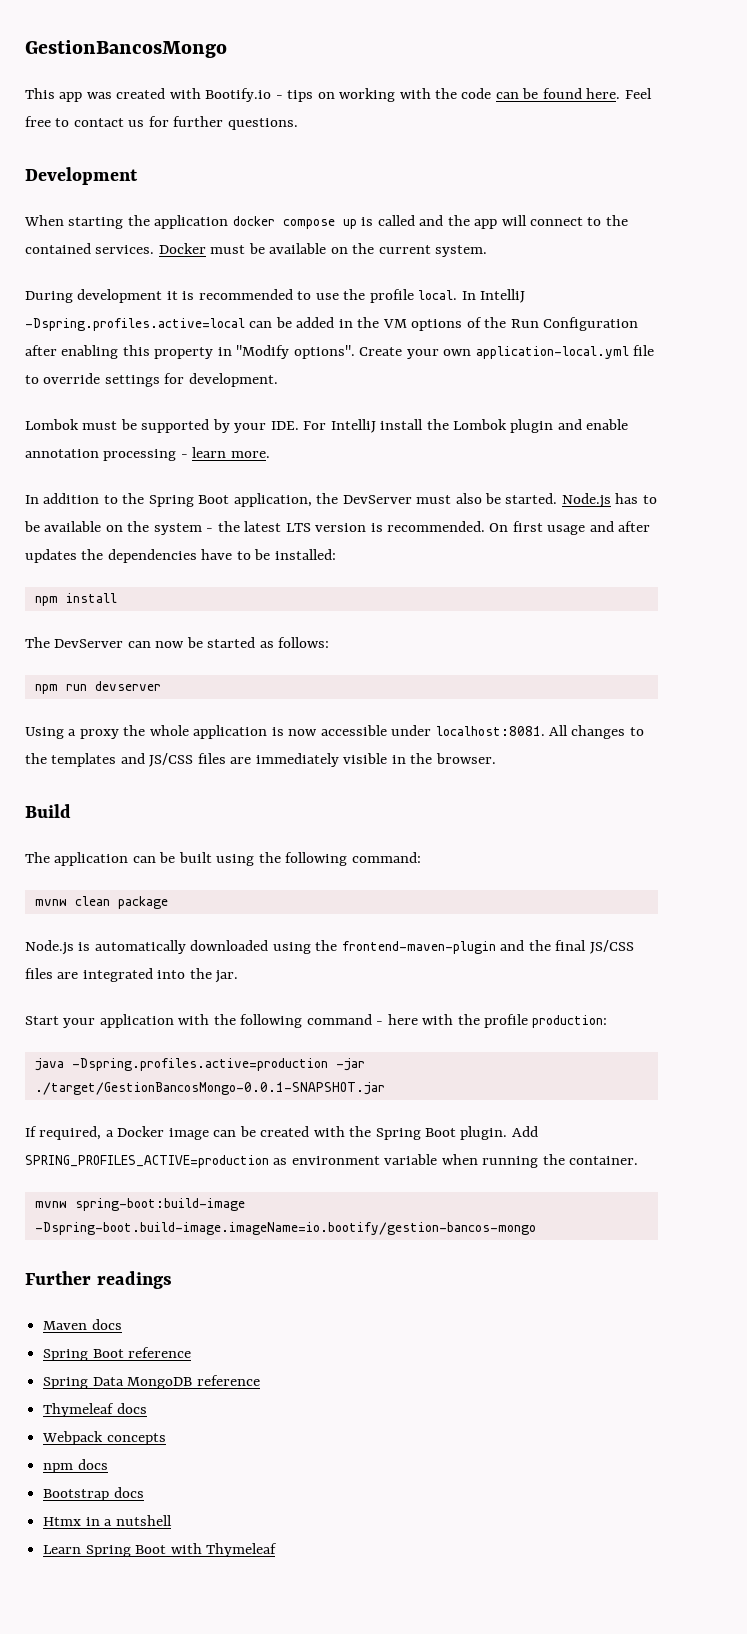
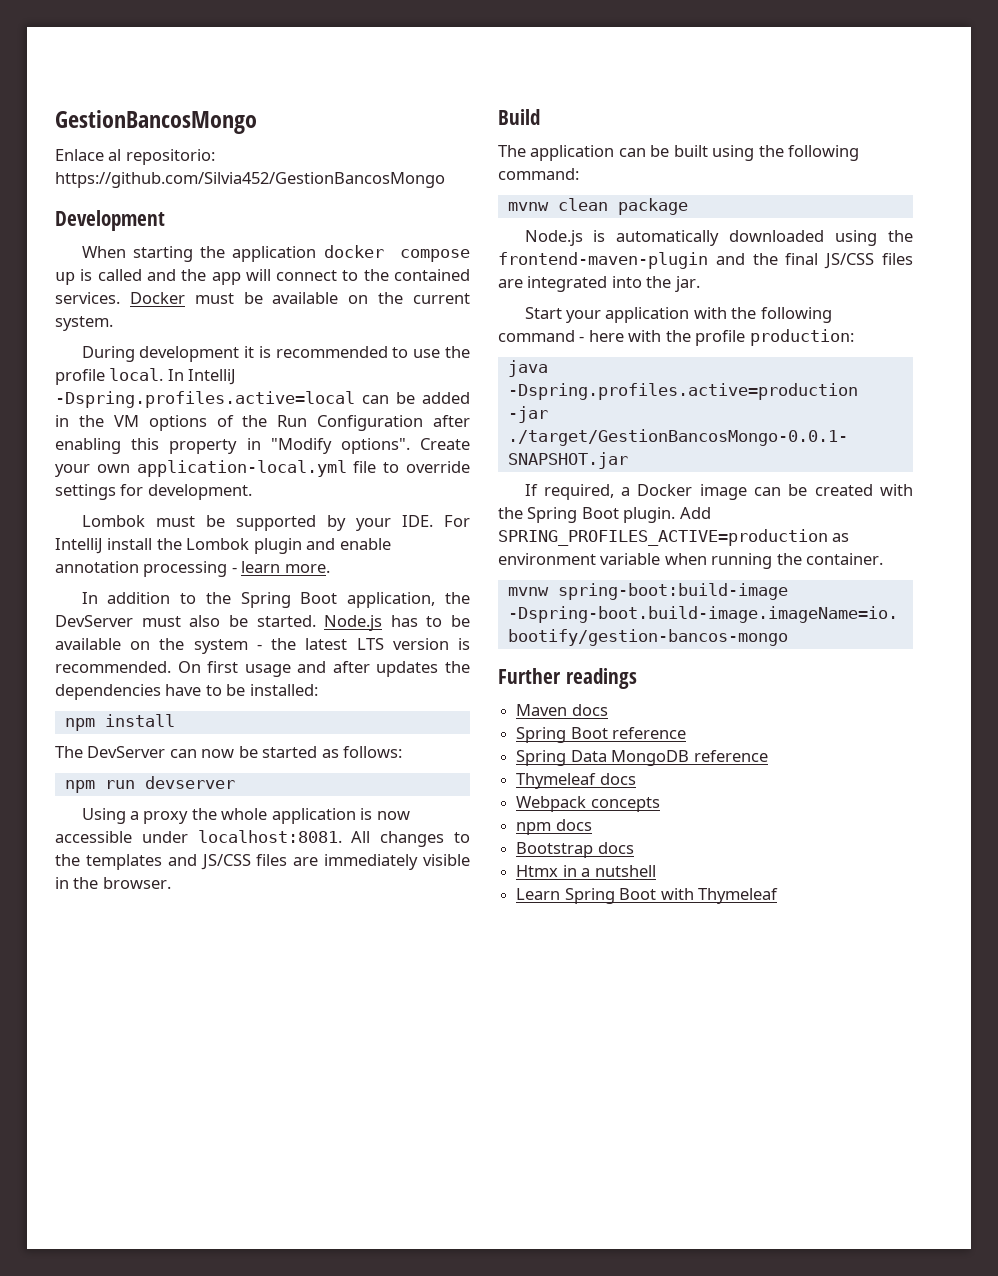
- This app was created with Bootify.io - tips on working with the code can be found here. Feel free to contact us for further questions.
+ Enlace al repositorio: https://github.com/Silvia452/GestionBancosMongo

